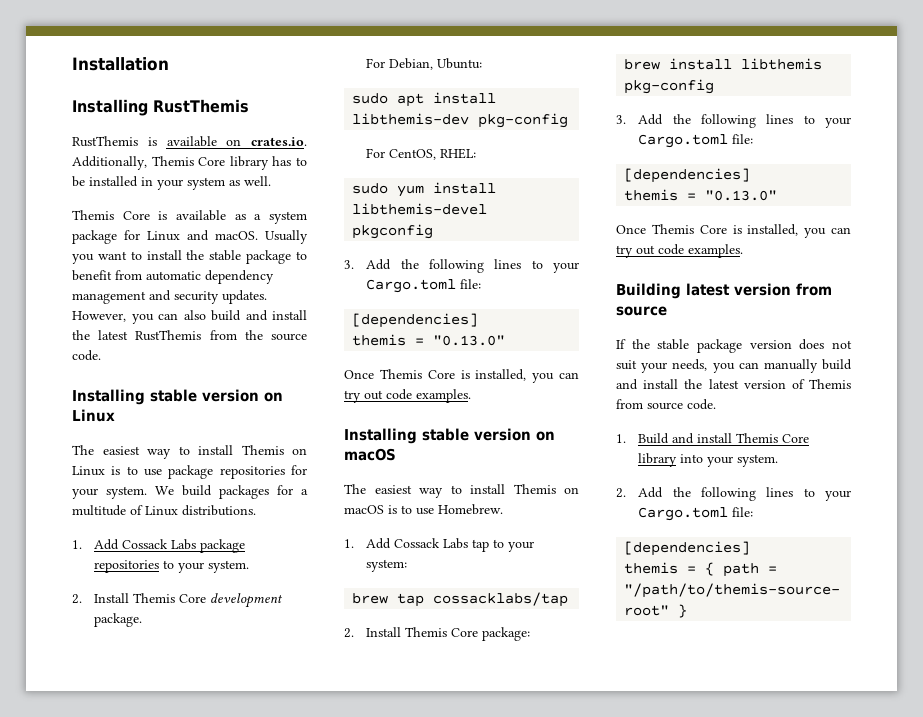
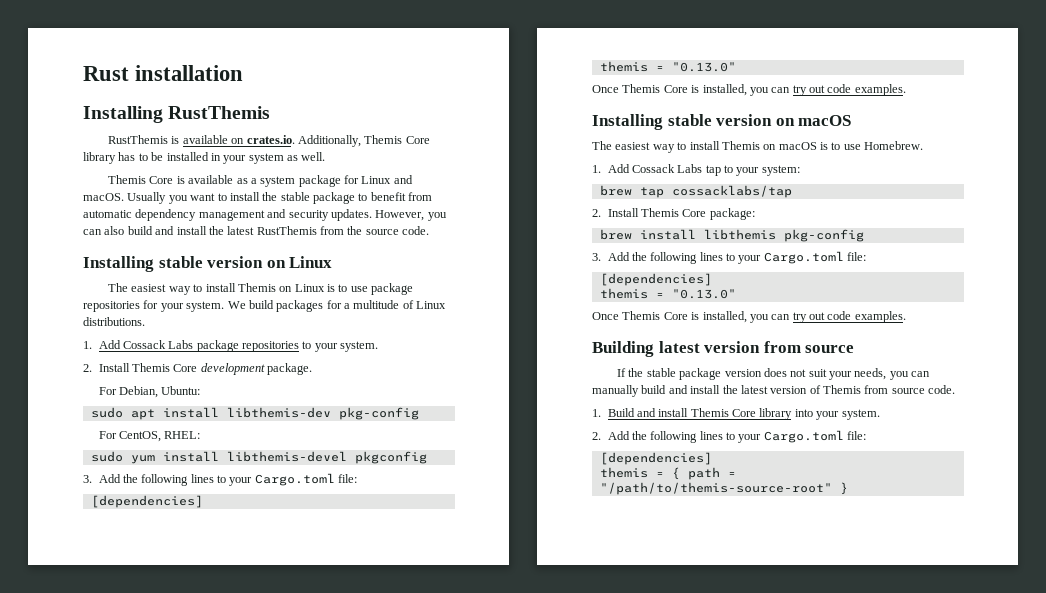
- Installation
+ Rust installation

